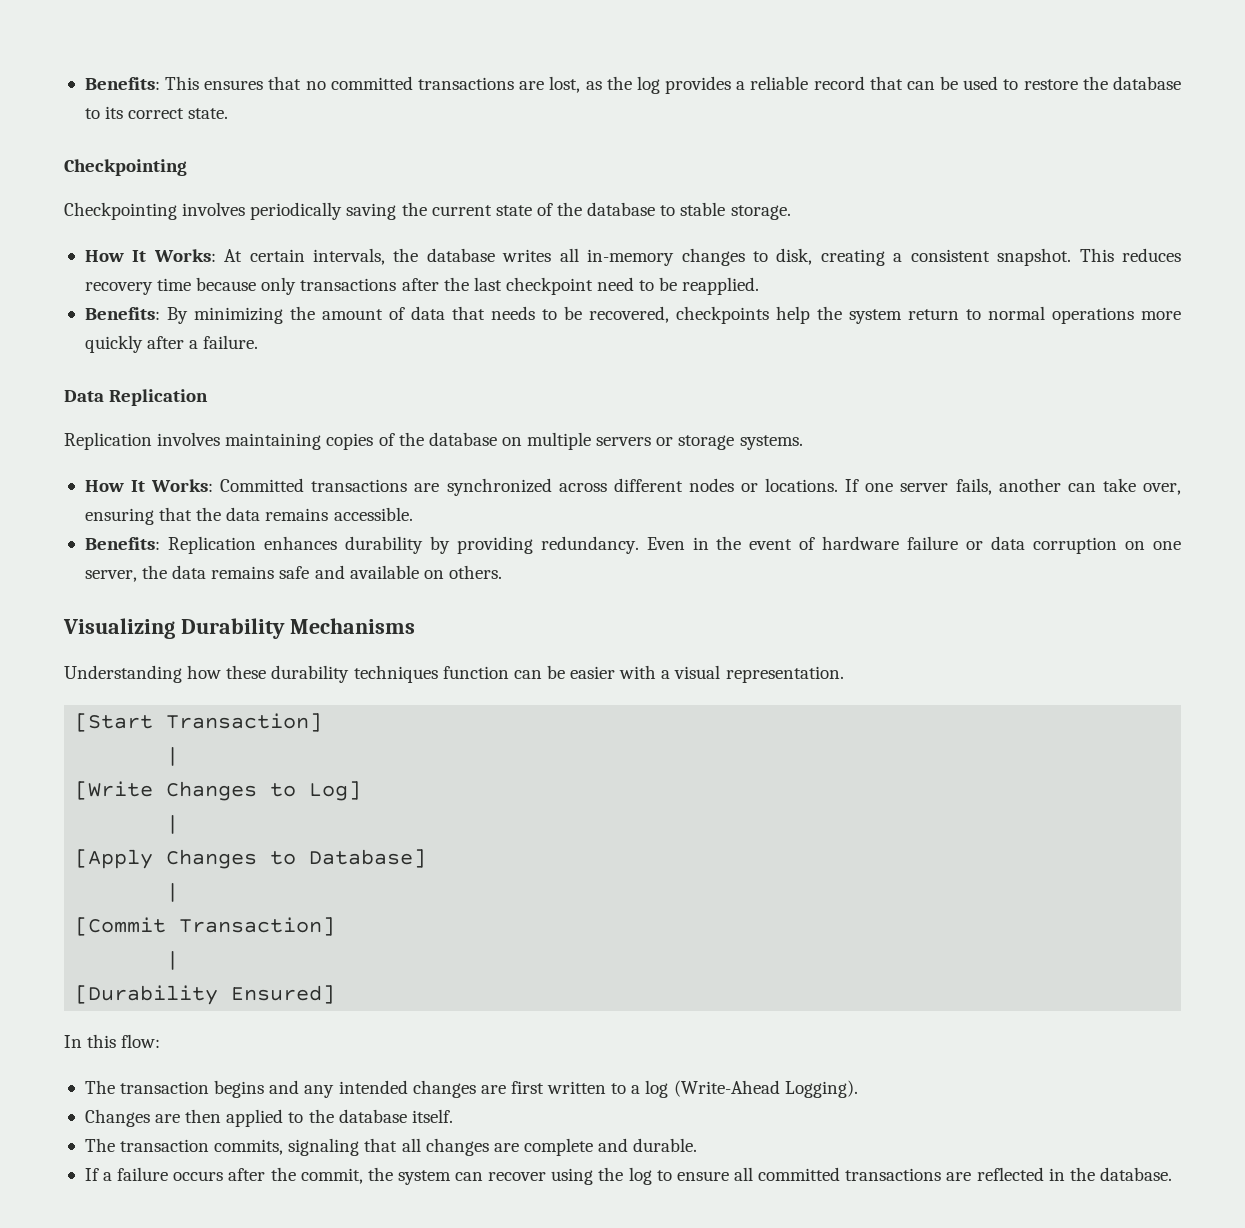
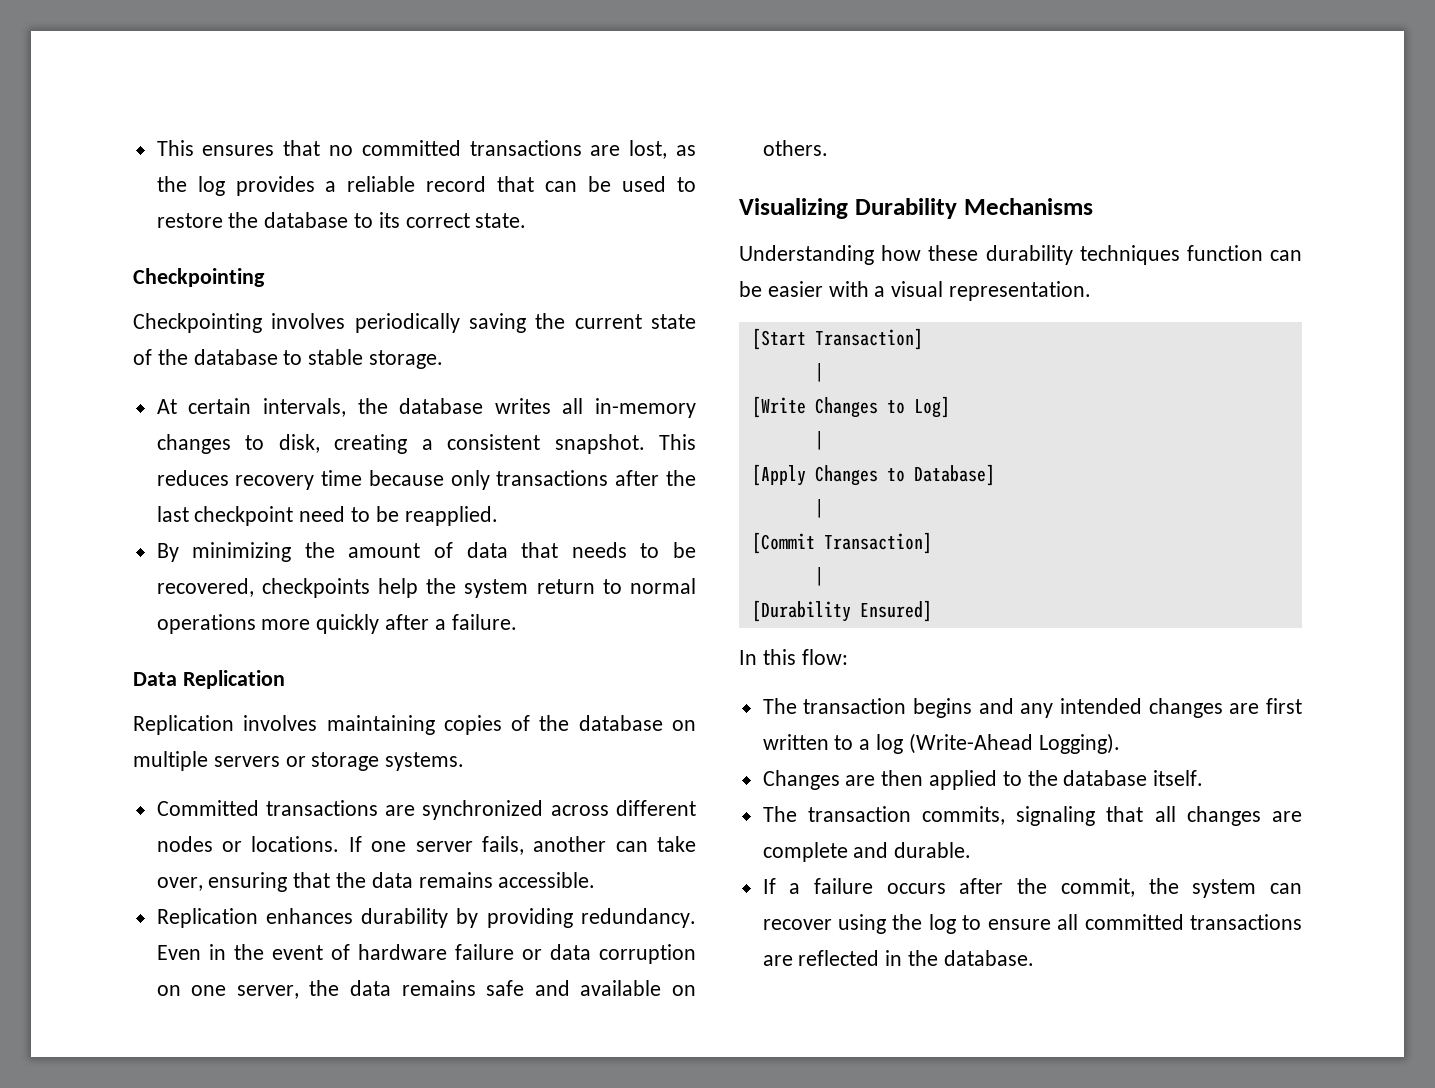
- Benefits: This ensures that no committed transactions are lost, as the log provides a reliable record that can be used to restore the database to its correct state.
+ This ensures that no committed transactions are lost, as the log provides a reliable record that can be used to restore the database to its correct state.
- How It Works: At certain intervals, the database writes all in-memory changes to disk, creating a consistent snapshot.
+ At certain intervals, the database writes all in-memory changes to disk, creating a consistent snapshot.
- Benefits: By minimizing the amount of data that needs to be recovered, checkpoints help the system return to normal operations more quickly after a failure.
+ By minimizing the amount of data that needs to be recovered, checkpoints help the system return to normal operations more quickly after a failure.
- How It Works: Committed transactions are synchronized across different nodes or locations.
+ Committed transactions are synchronized across different nodes or locations.
- Benefits: Replication enhances durability by providing redundancy.
+ Replication enhances durability by providing redundancy.

